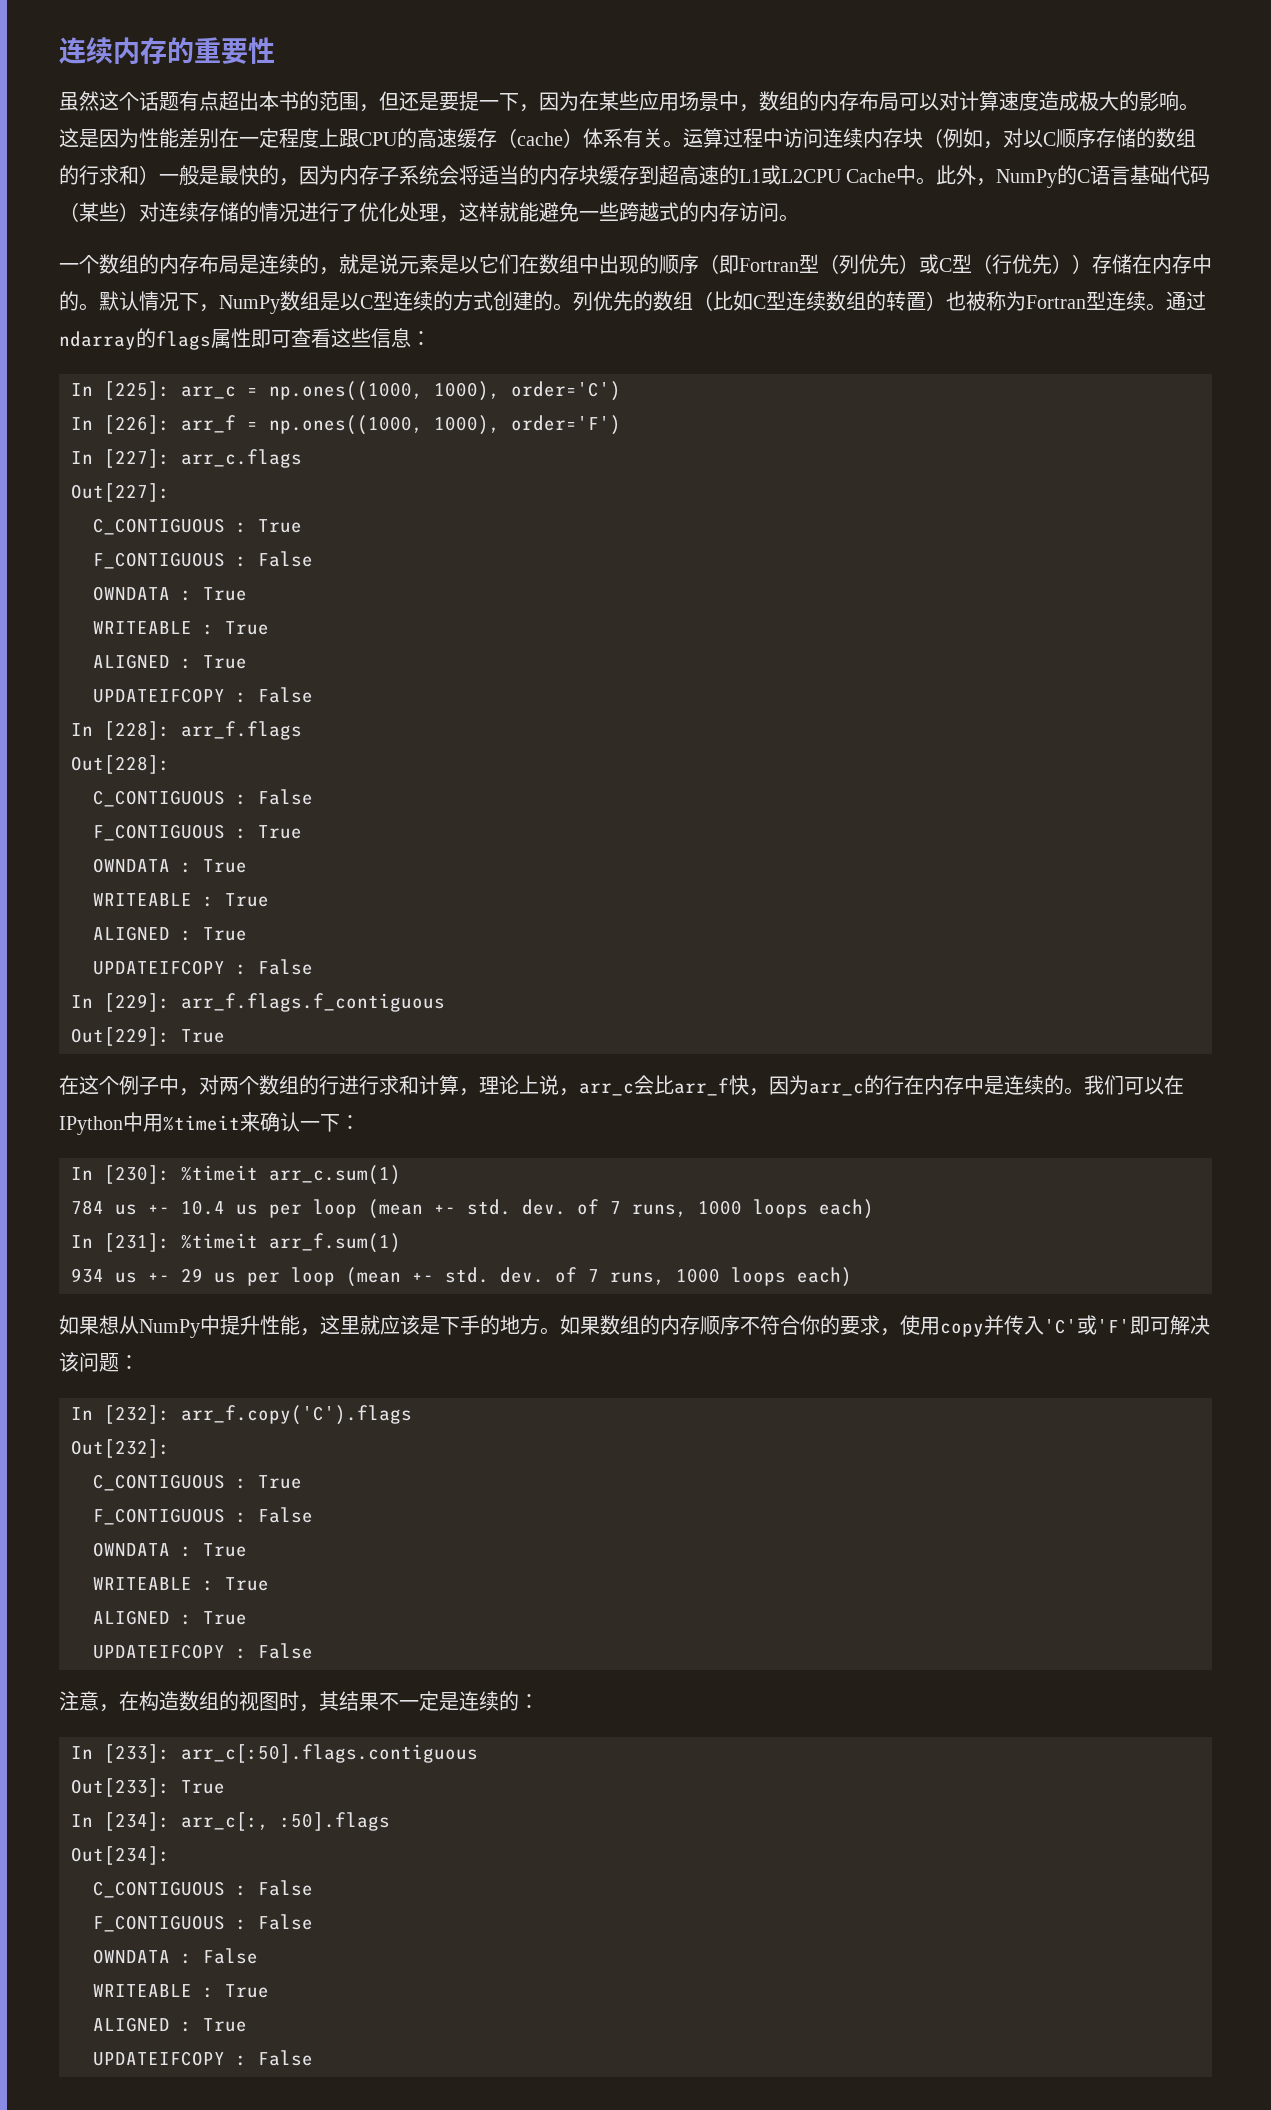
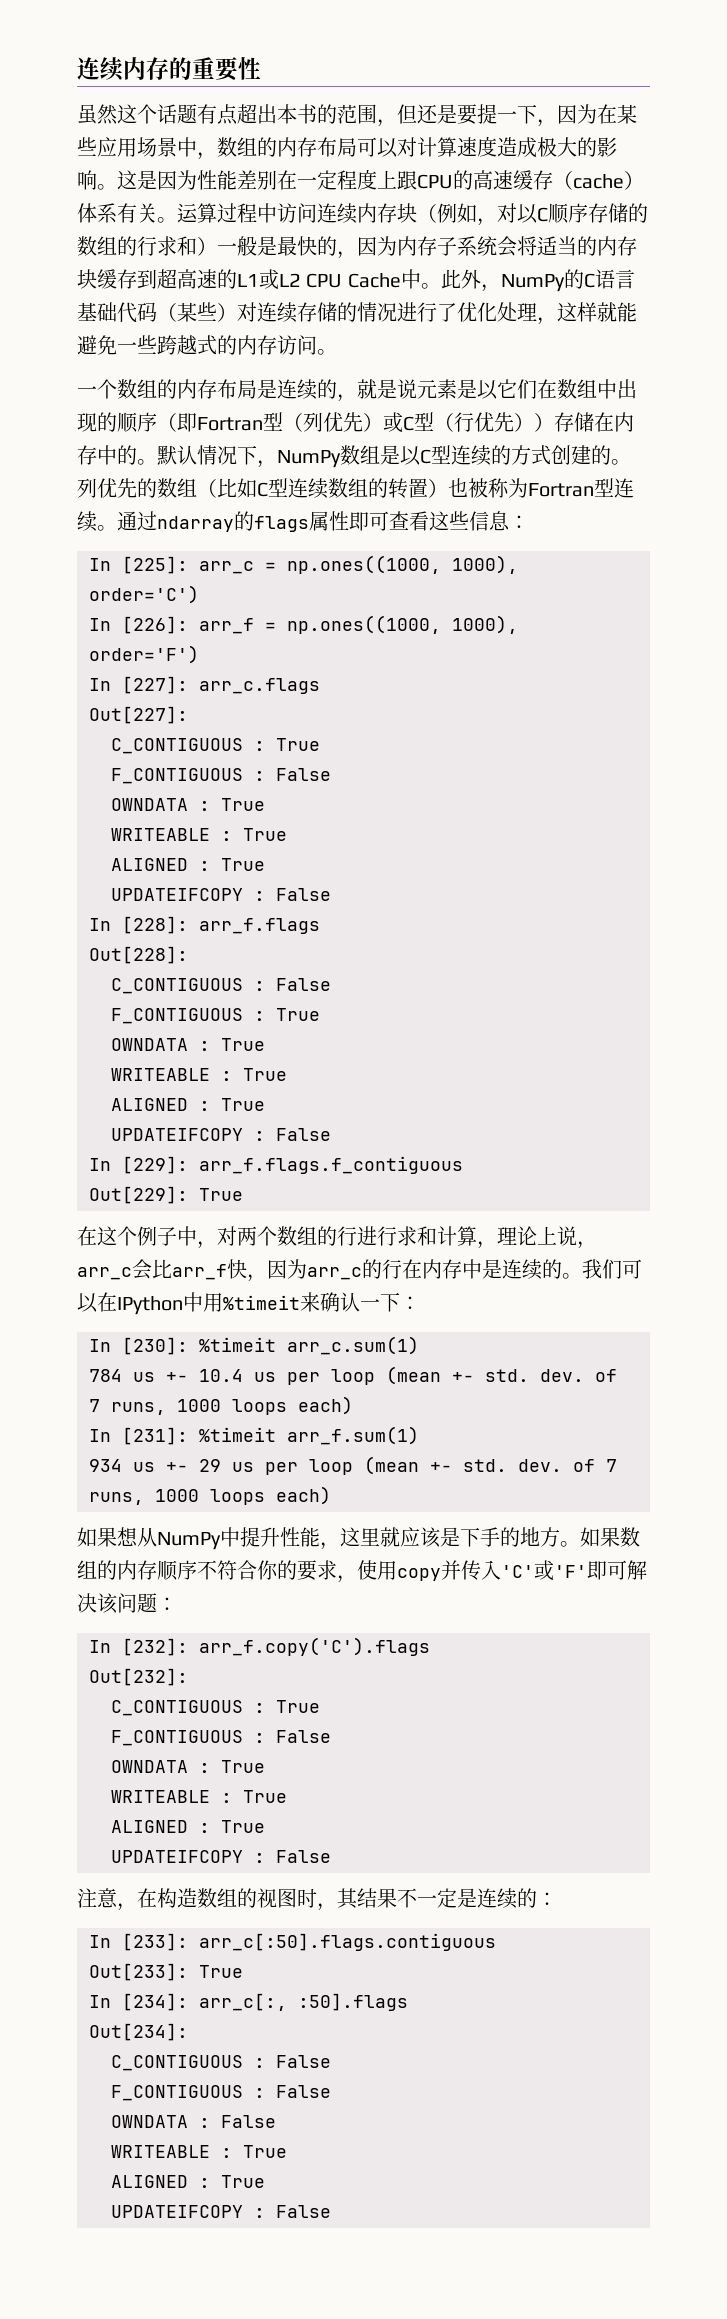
- 运算过程中访问连续内存块（例如，对以C顺序存储的数组的行求和）一般是最快的，因为内存子系统会将适当的内存块缓存到超高速的L1或L2CPU Cache中。
+ 运算过程中访问连续内存块（例如，对以C顺序存储的数组的行求和）一般是最快的，因为内存子系统会将适当的内存块缓存到超高速的L1或L2 CPU Cache中。

